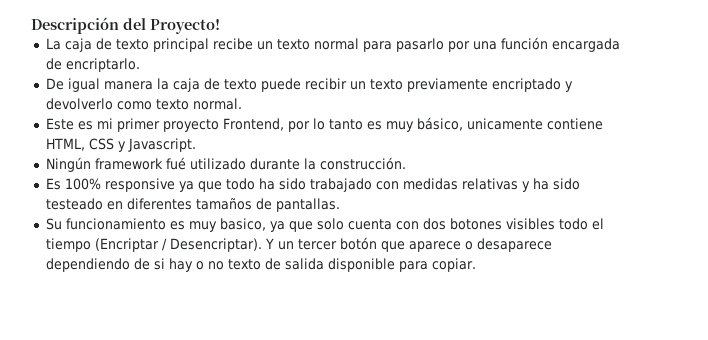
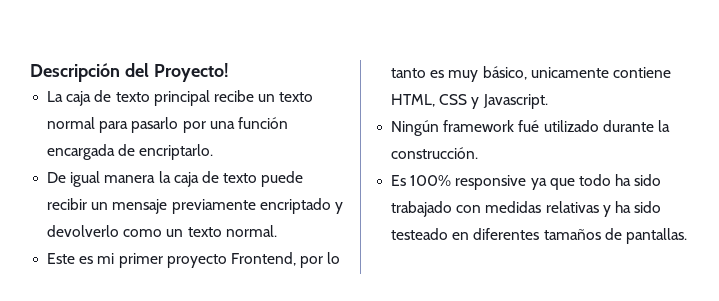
- De igual manera la caja de texto puede recibir un texto previamente encriptado y devolverlo como texto normal.
+ De igual manera la caja de texto puede recibir un mensaje previamente encriptado y devolverlo como un texto normal.
- Su funcionamiento es muy basico, ya que solo cuenta con dos botones visibles todo el tiempo (Encriptar / Desencriptar). Y un tercer botón que aparece o desaparece dependiendo de si hay o no texto de salida disponible para copiar.

